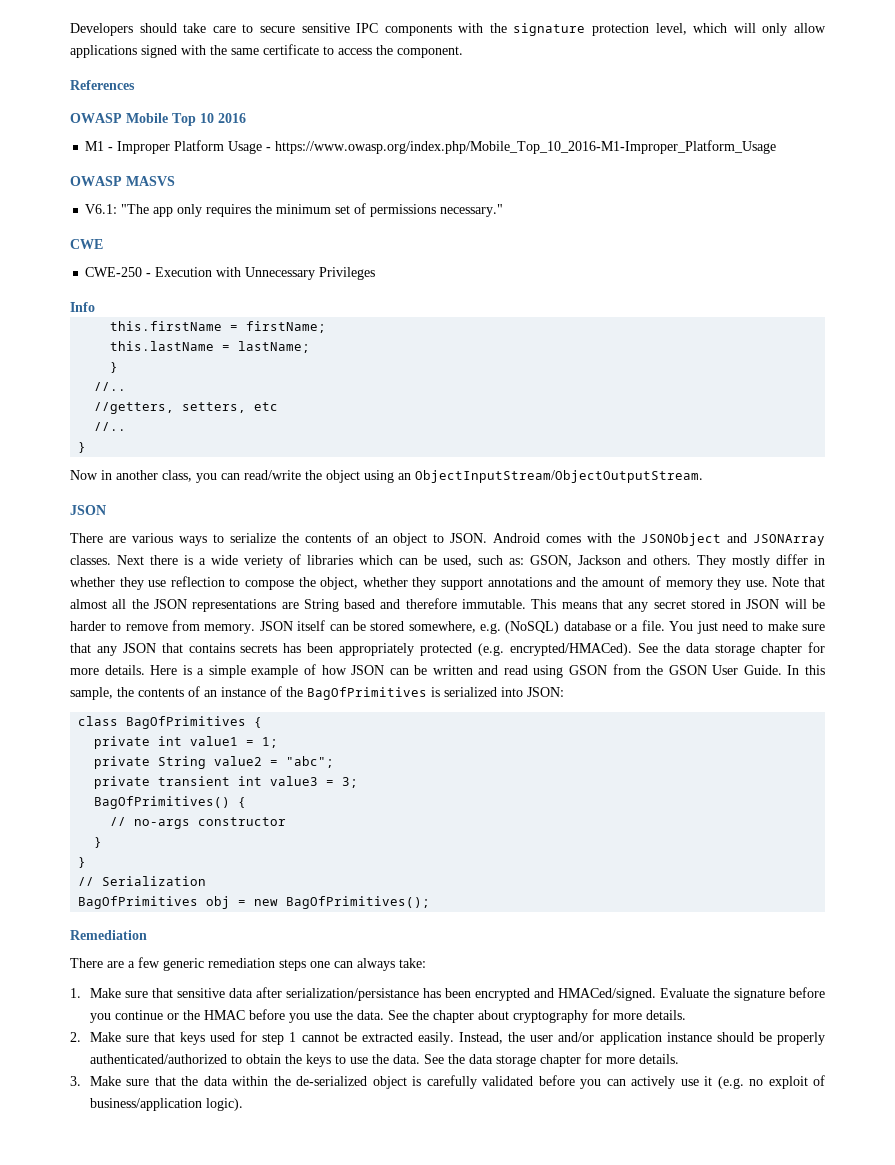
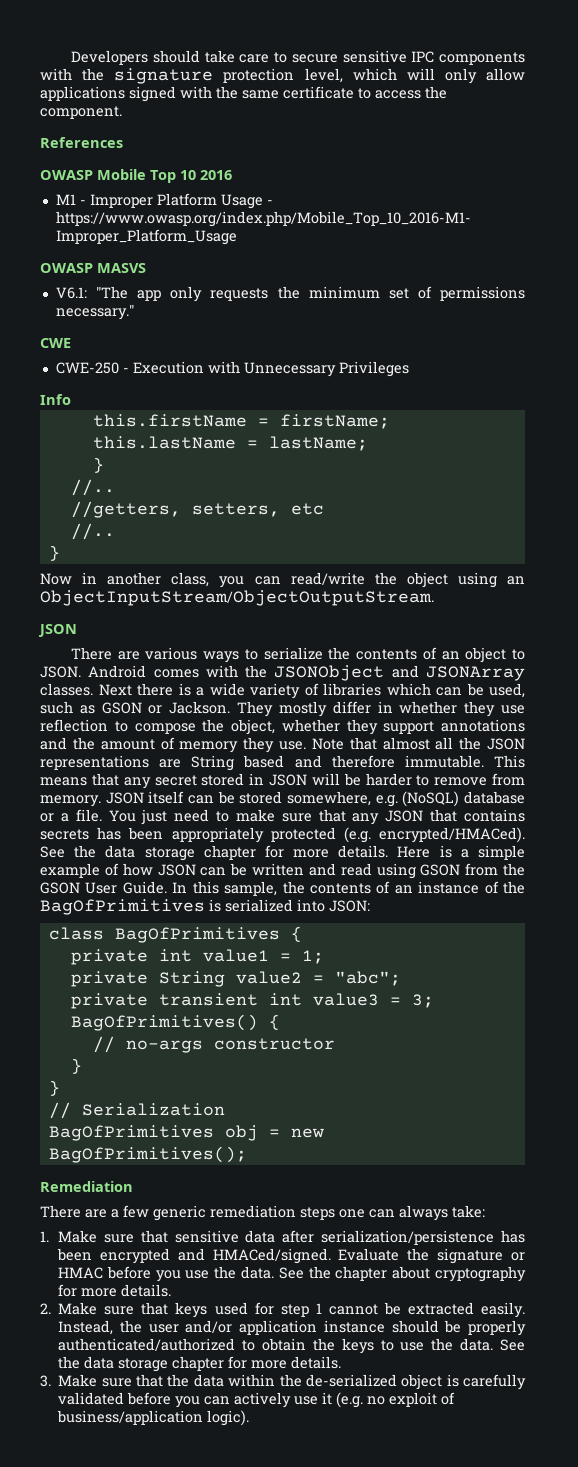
- V6.1: "The app only requires the minimum set of permissions necessary."
+ V6.1: "The app only requests the minimum set of permissions necessary."
- Next there is a wide veriety of libraries which can be used, such as: GSON, Jackson and others.
+ Next there is a wide variety of libraries which can be used, such as GSON or Jackson.
- 1. Make sure that sensitive data after serialization/persistance has been encrypted and HMACed/signed.
+ 1. Make sure that sensitive data after serialization/persistence has been encrypted and HMACed/signed.
- Evaluate the signature before you continue or the HMAC before you use the data.
+ Evaluate the signature or HMAC before you use the data.

